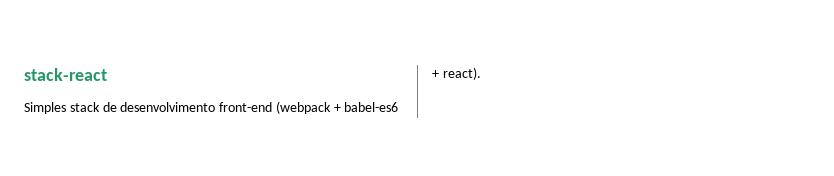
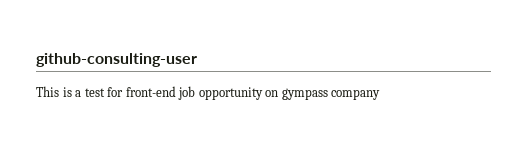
- stack-react
- Simples stack de desenvolvimento front-end (webpack + babel-es6 + react).
+ github-consulting-user
+ This is a test for front-end job opportunity on gympass company

